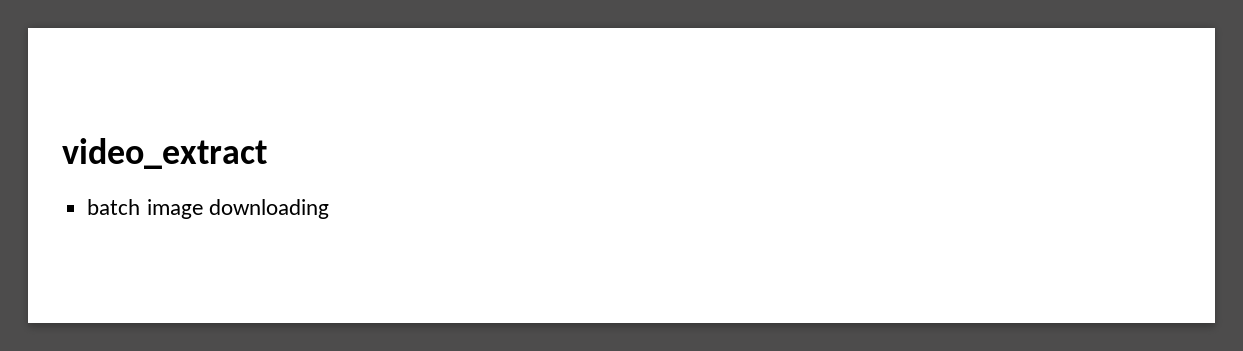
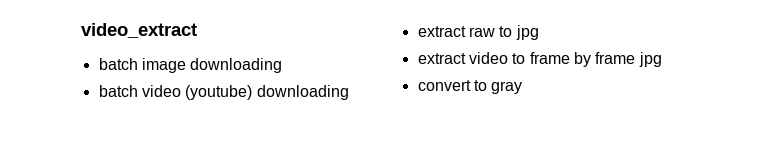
+ batch video (youtube) downloading
+ extract raw to jpg
+ extract video to frame by frame jpg
+ convert to gray

